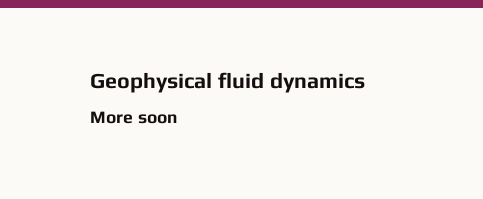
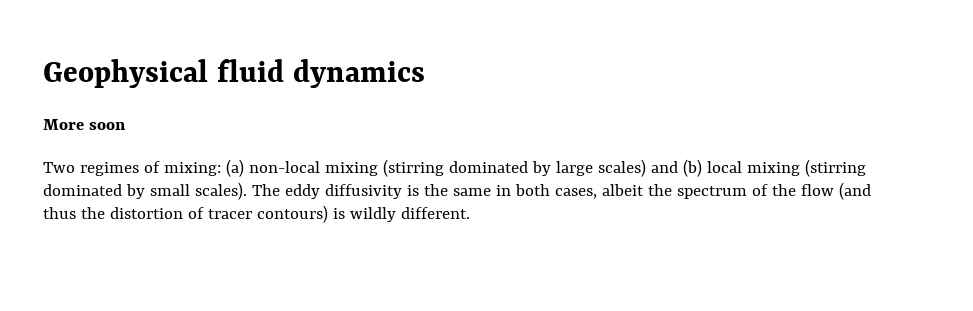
+ Two regimes of mixing: (a) non-local mixing (stirring dominated by large scales) and (b) local mixing (stirring dominated by small scales). The eddy diffusivity is the same in both cases, albeit the spectrum of the flow (and thus the distortion of tracer contours) is wildly different.

